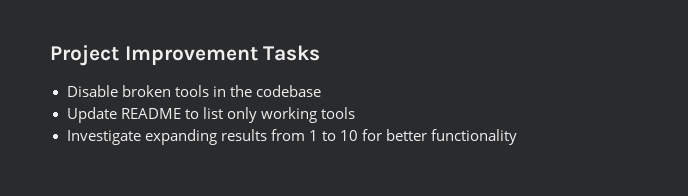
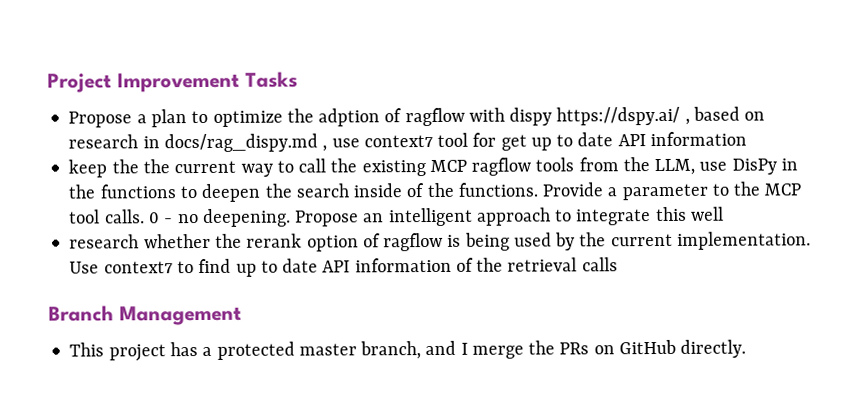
- Disable broken tools in the codebase
- Update README to list only working tools
- Investigate expanding results from 1 to 10 for better functionality
+ Propose a plan to optimize the adption of ragflow with dispy https://dspy.ai/ , based on research in docs/rag_dispy.md , use context7 tool for get up to date API information
+ keep the the current way to call the existing MCP ragflow tools from the LLM, use DisPy in the functions to deepen the search inside of the functions. Provide a parameter to the MCP tool calls. 0 - no deepening. Propose an intelligent approach to integrate this well
+ research whether the rerank option of ragflow is being used by the current implementation. Use context7 to find up to date API information of the retrieval calls
+ Branch Management
+ This project has a protected master branch, and I merge the PRs on GitHub directly.

